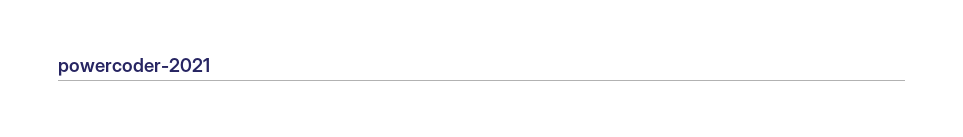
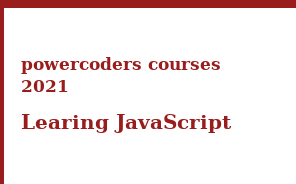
- powercoder-2021
+ powercoders courses 2021
+ Learing JavaScript

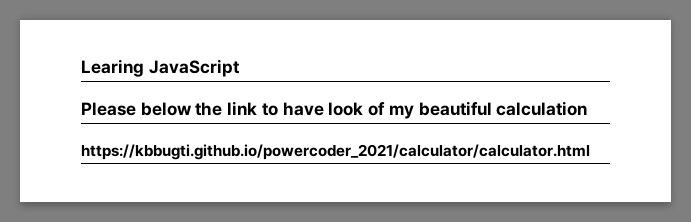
- powercoders courses 2021
+ Please below the link to have look of my beautiful calculation
+ https://kbbugti.github.io/powercoder_2021/calculator/calculator.html

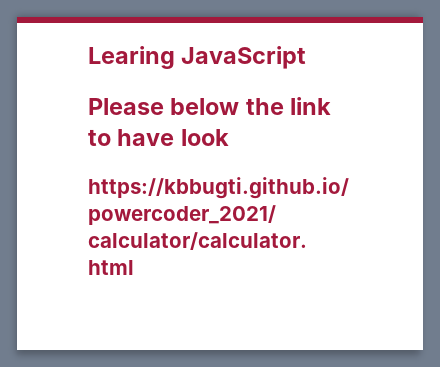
- Please below the link to have look of my beautiful calculation
+ Please below the link to have look

